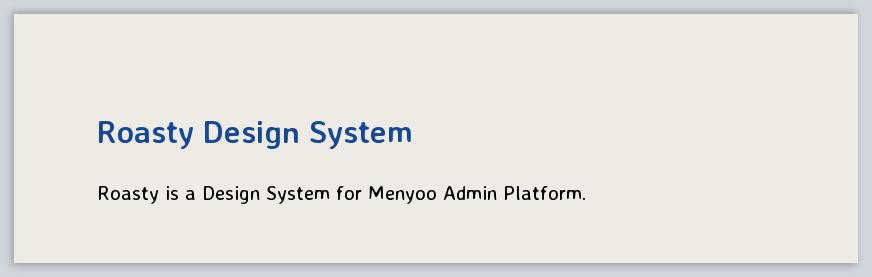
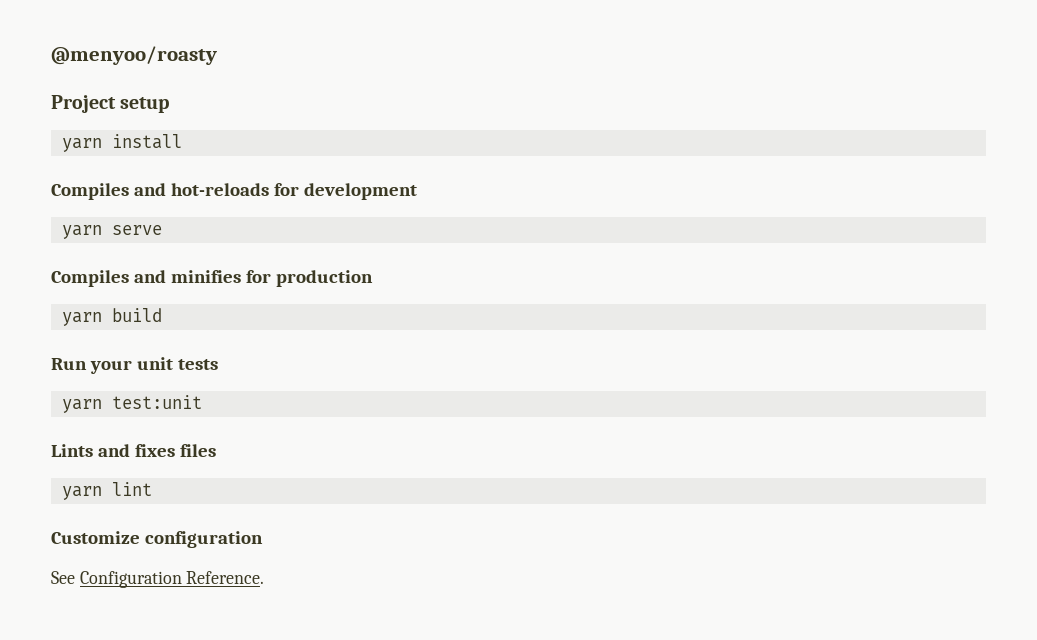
- Roasty Design System
- Roasty is a Design System for Menyoo Admin Platform.
+ @menyoo/roasty
+ Project setup
+ yarn install
+ Compiles and hot-reloads for development
+ yarn serve
+ Compiles and minifies for production
+ yarn build
+ Run your unit tests
+ yarn test:unit
+ Lints and fixes files
+ yarn lint
+ Customize configuration
+ See Configuration Reference.

